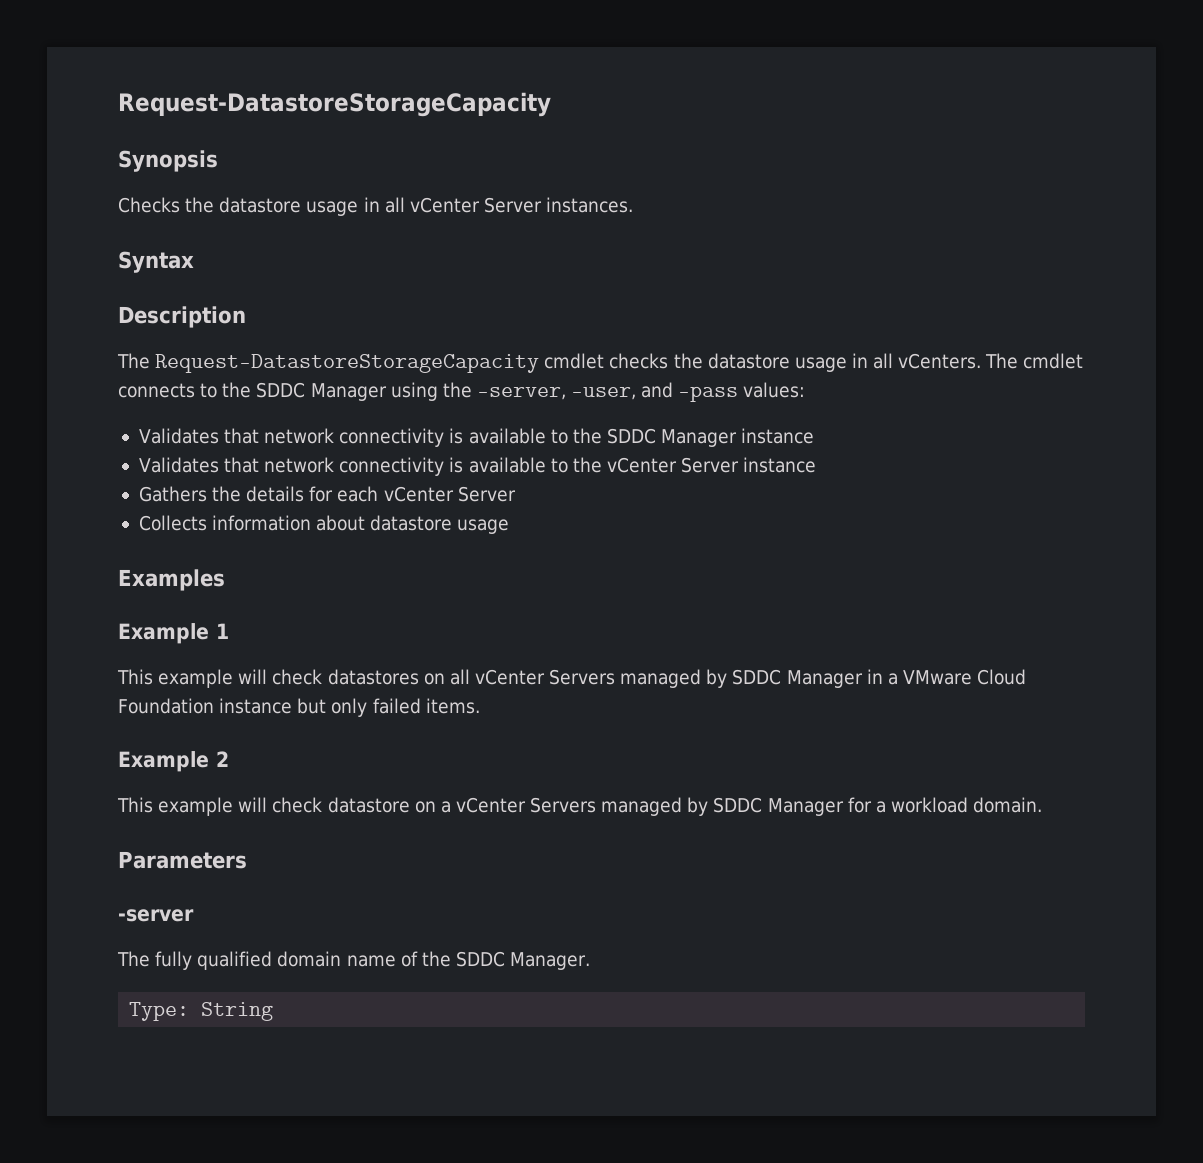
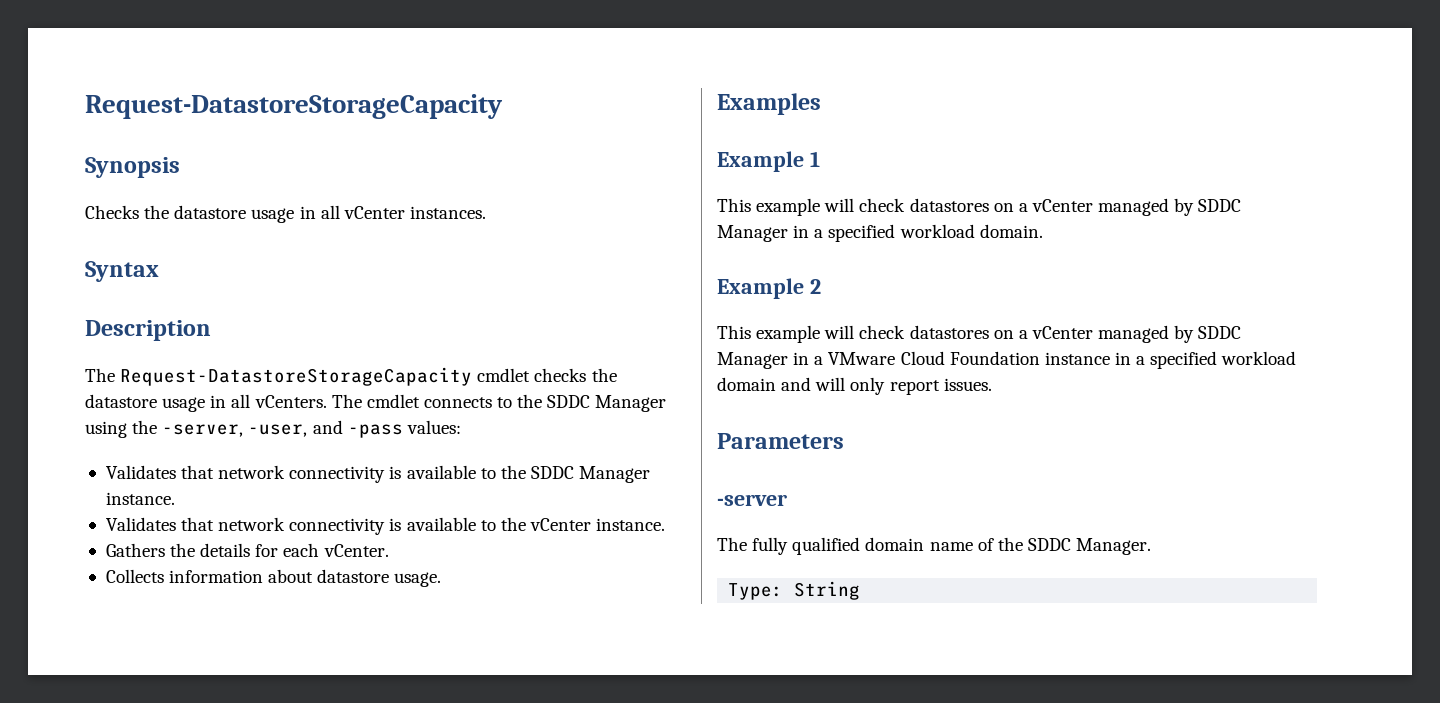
- Checks the datastore usage in all vCenter Server instances.
+ Checks the datastore usage in all vCenter instances.
- Validates that network connectivity is available to the SDDC Manager instance
+ Validates that network connectivity is available to the SDDC Manager instance.
- Validates that network connectivity is available to the vCenter Server instance
+ Validates that network connectivity is available to the vCenter instance.
- Gathers the details for each vCenter Server
+ Gathers the details for each vCenter.
- Collects information about datastore usage
+ Collects information about datastore usage.
- This example will check datastores on all vCenter Servers managed by SDDC Manager in a VMware Cloud Foundation instance but only failed items.
+ This example will check datastores on a vCenter managed by SDDC Manager in a specified workload domain.
  Example 2
- This example will check datastore on a vCenter Servers managed by SDDC Manager for a workload domain.
+ This example will check datastores on a vCenter managed by SDDC Manager in a VMware Cloud Foundation instance in a specified workload domain and will only report issues.

